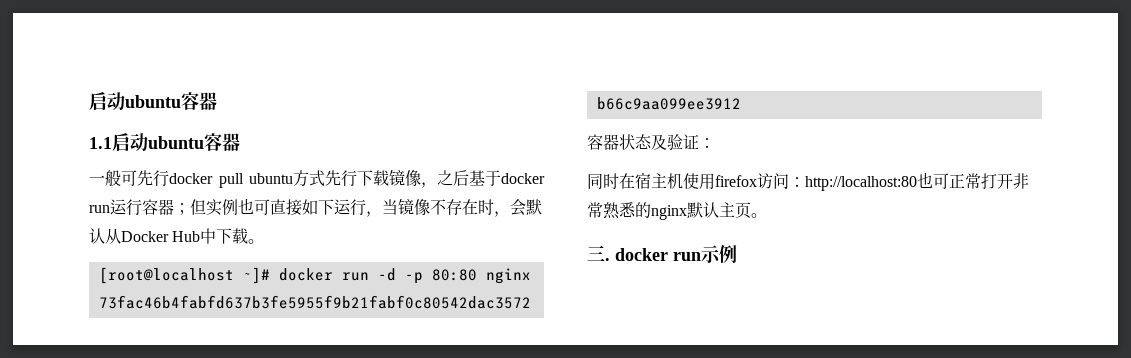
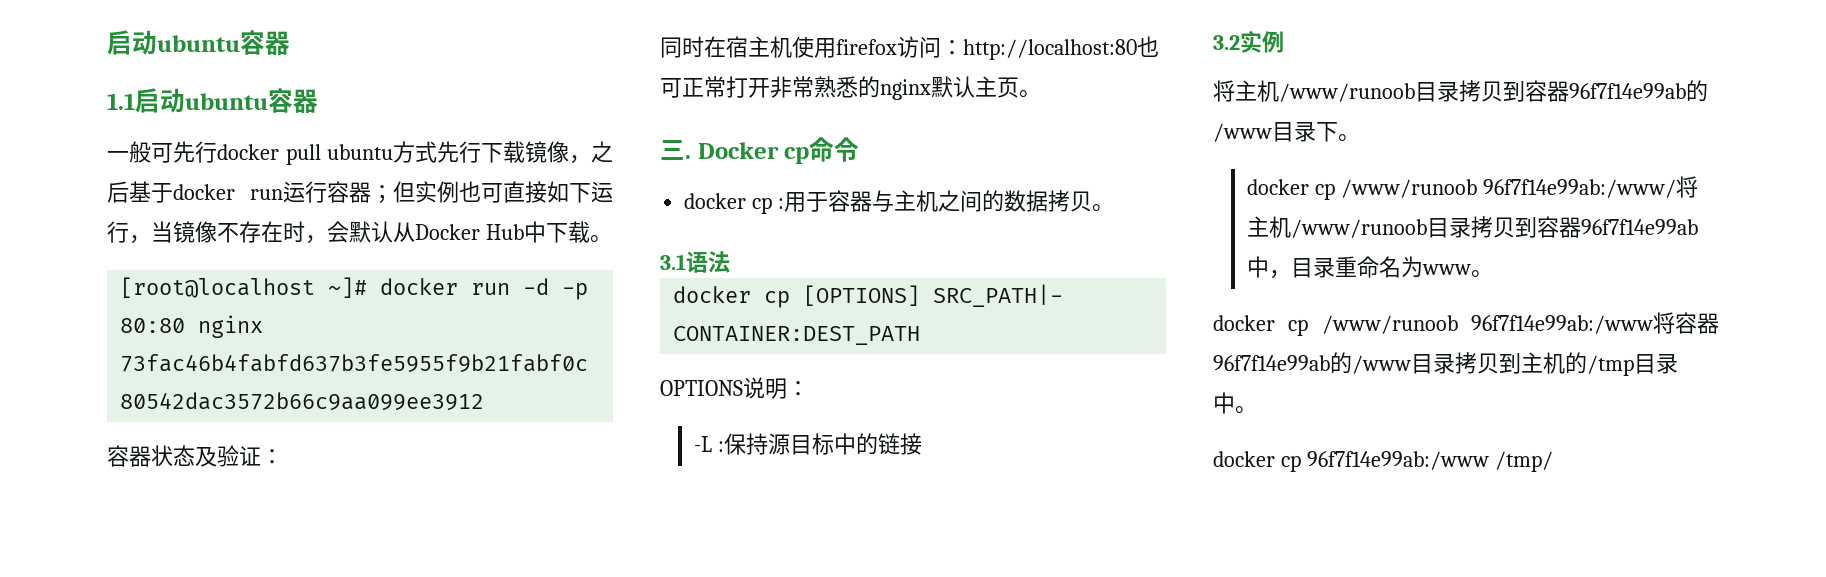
- 三. docker run示例
+ 三. Docker cp命令
+ docker cp :用于容器与主机之间的数据拷贝。
+ 3.1语法
+ docker cp [OPTIONS] SRC_PATH|- CONTAINER:DEST_PATH
+ OPTIONS说明：
+ -L :保持源目标中的链接
+ 3.2实例
+ 将主机/www/runoob目录拷贝到容器96f7f14e99ab的/www目录下。
+ docker cp /www/runoob 96f7f14e99ab:/www/将主机/www/runoob目录拷贝到容器96f7f14e99ab中，目录重命名为www。
+ docker cp /www/runoob 96f7f14e99ab:/www将容器96f7f14e99ab的/www目录拷贝到主机的/tmp目录中。
+ docker cp 96f7f14e99ab:/www /tmp/

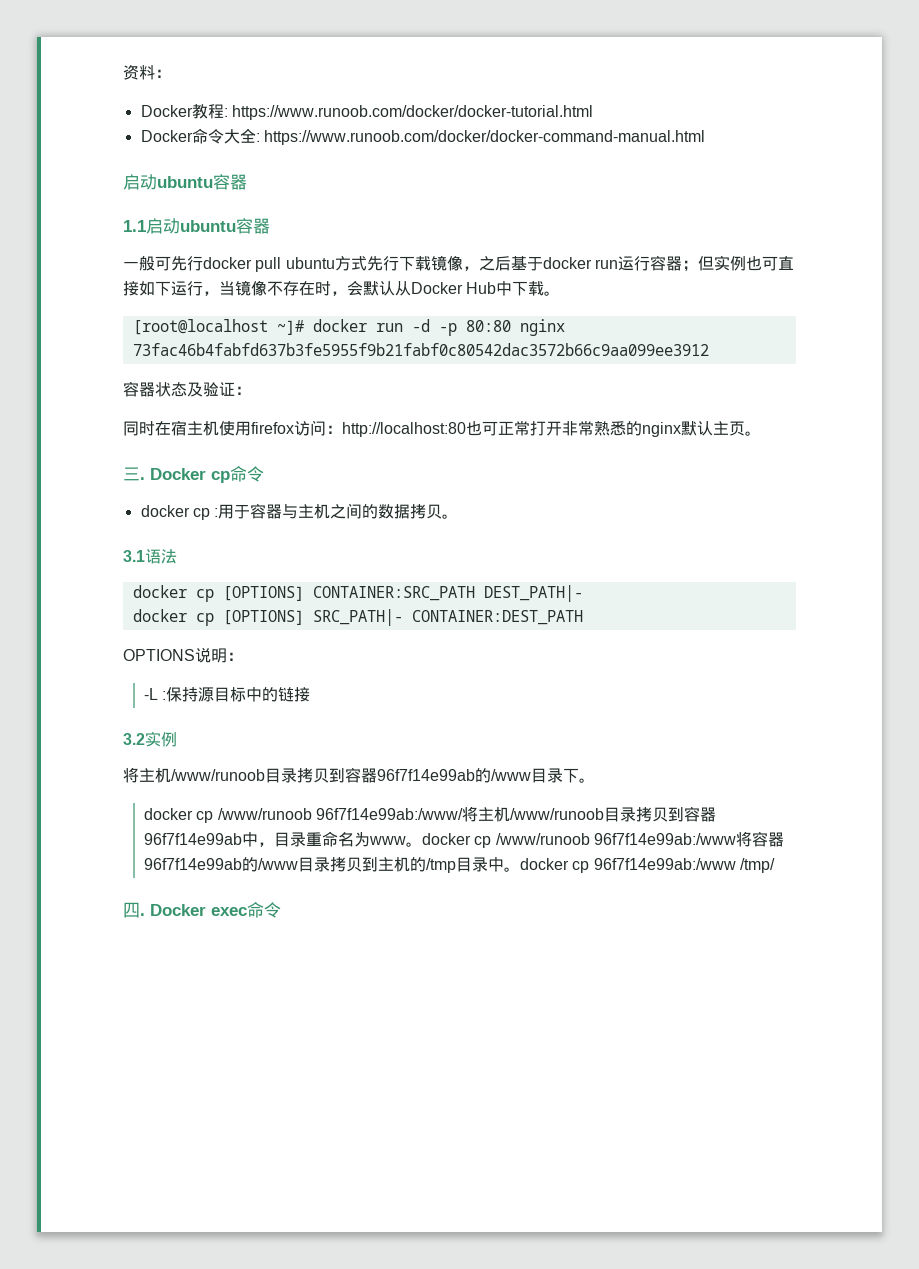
+ 资料：
+ Docker教程: https://www.runoob.com/docker/docker-tutorial.html
+ Docker命令大全: https://www.runoob.com/docker/docker-command-manual.html
+ docker cp [OPTIONS] CONTAINER:SRC_PATH DEST_PATH|-
- docker cp /www/runoob 96f7f14e99ab:/www/将主机/www/runoob目录拷贝到容器96f7f14e99ab中，目录重命名为www。
- docker cp /www/runoob 96f7f14e99ab:/www将容器96f7f14e99ab的/www目录拷贝到主机的/tmp目录中。
- docker cp 96f7f14e99ab:/www /tmp/
+ docker cp /www/runoob 96f7f14e99ab:/www/将主机/www/runoob目录拷贝到容器96f7f14e99ab中，目录重命名为www。docker cp /www/runoob 96f7f14e99ab:/www将容器96f7f14e99ab的/www目录拷贝到主机的/tmp目录中。docker cp 96f7f14e99ab:/www /tmp/
+ 四. Docker exec命令

